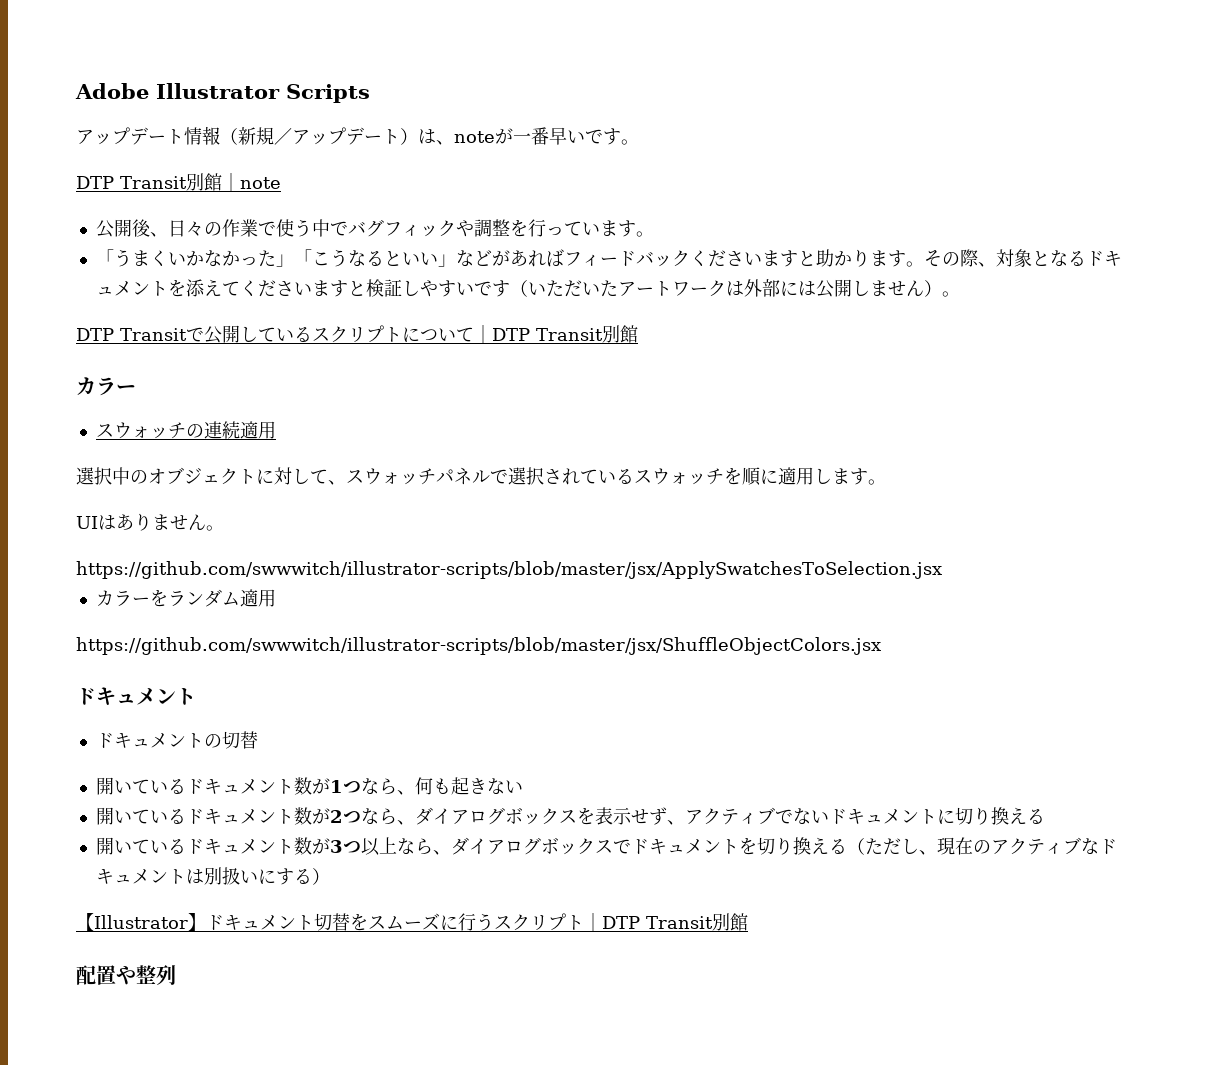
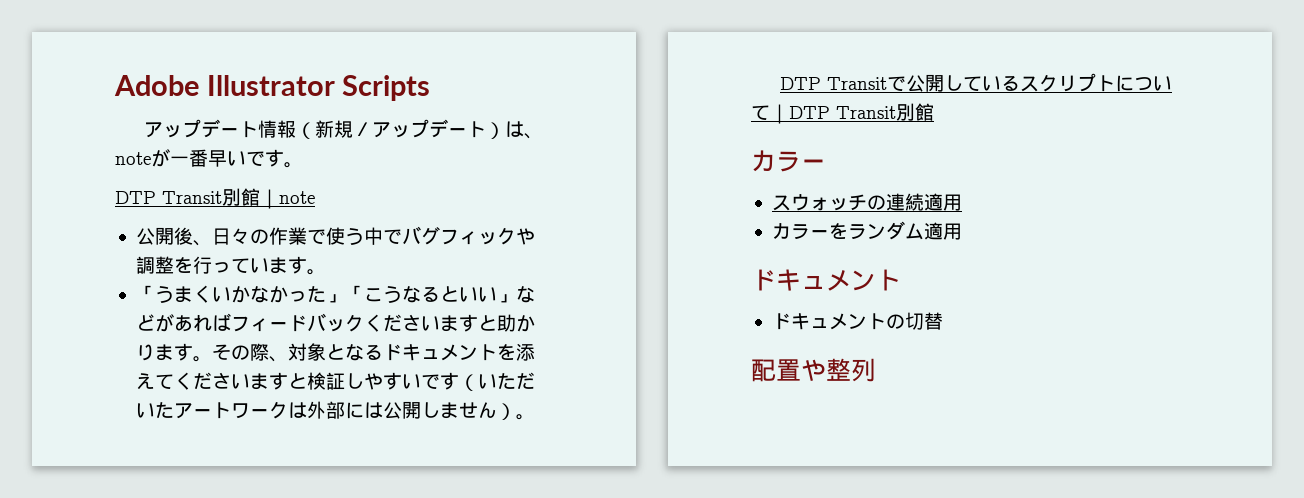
- 選択中のオブジェクトに対して、スウォッチパネルで選択されているスウォッチを順に適用します。
- UIはありません。
- https://github.com/swwwitch/illustrator-scripts/blob/master/jsx/ApplySwatchesToSelection.jsx
- https://github.com/swwwitch/illustrator-scripts/blob/master/jsx/ShuffleObjectColors.jsx
- 開いているドキュメント数が1つなら、何も起きない
- 開いているドキュメント数が2つなら、ダイアログボックスを表示せず、アクティブでないドキュメントに切り換える
- 開いているドキュメント数が3つ以上なら、ダイアログボックスでドキュメントを切り換える（ただし、現在のアクティブなドキュメントは別扱いにする）
- 【Illustrator】ドキュメント切替をスムーズに行うスクリプト｜DTP Transit別館

